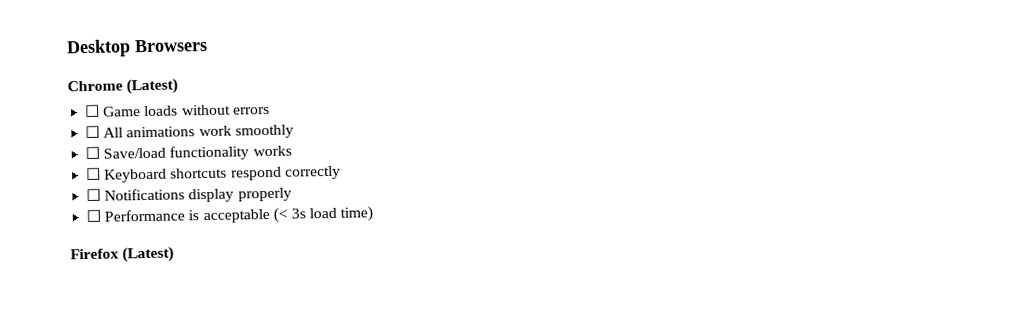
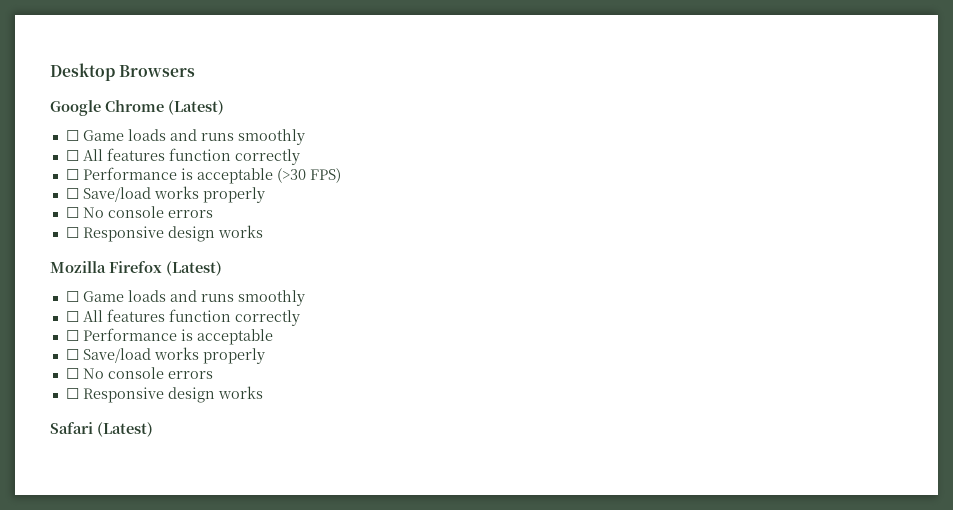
- Chrome (Latest)
- ☐ Game loads without errors
- ☐ All animations work smoothly
- ☐ Save/load functionality works
- ☐ Keyboard shortcuts respond correctly
- ☐ Notifications display properly
- ☐ Performance is acceptable (< 3s load time)
- Firefox (Latest)
+ Google Chrome (Latest)
+ ☐ Game loads and runs smoothly
+ ☐ All features function correctly
+ ☐ Performance is acceptable (>30 FPS)
+ ☐ Save/load works properly
+ ☐ No console errors
+ ☐ Responsive design works
+ Mozilla Firefox (Latest)
+ ☐ Game loads and runs smoothly
+ ☐ All features function correctly
+ ☐ Performance is acceptable
+ ☐ Save/load works properly
+ ☐ No console errors
+ ☐ Responsive design works
+ Safari (Latest)

